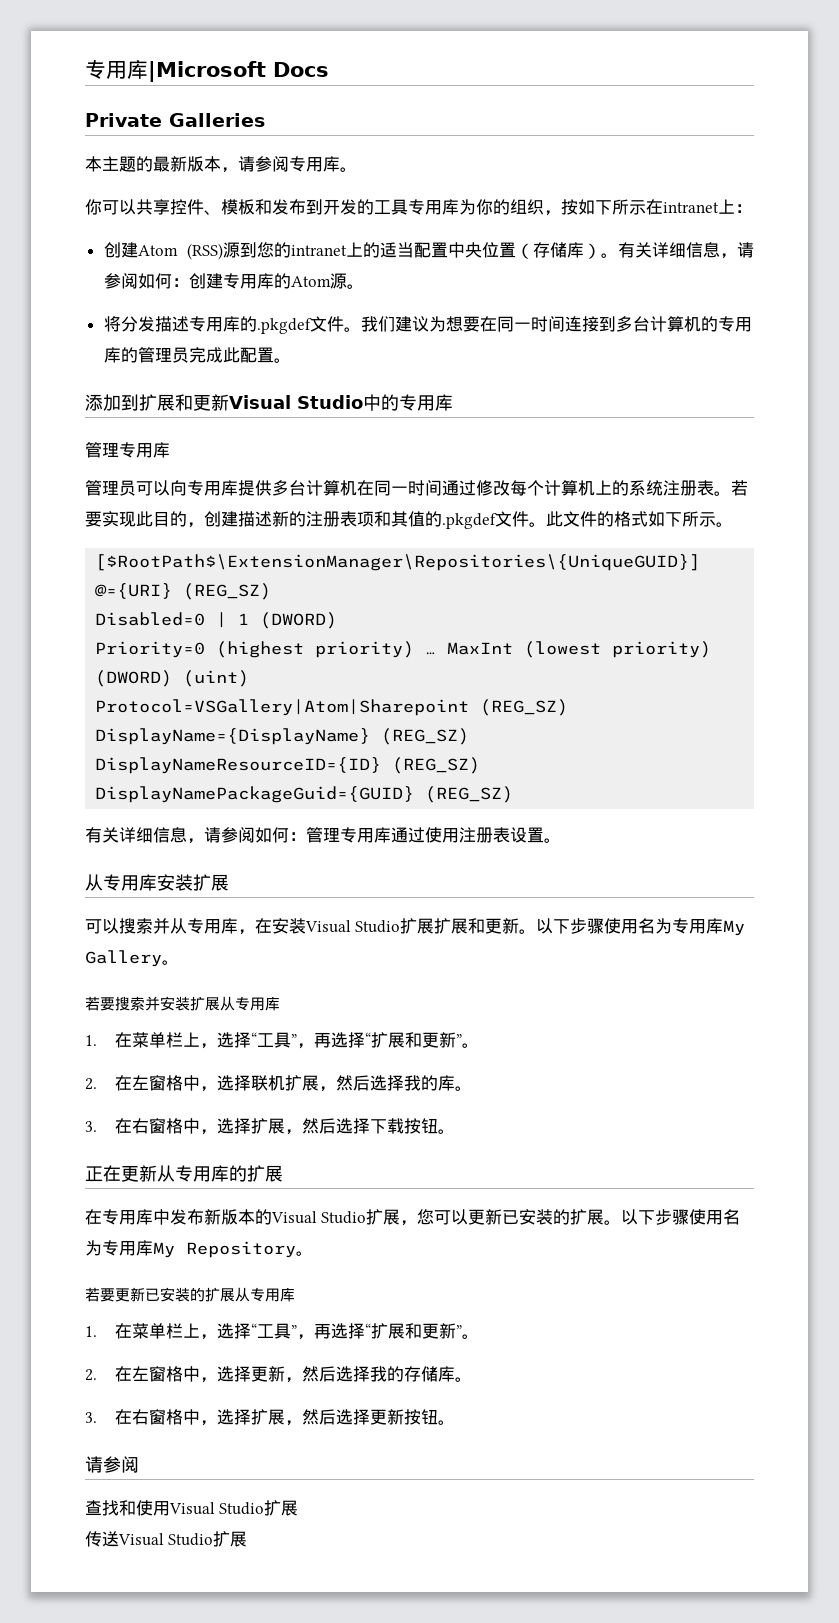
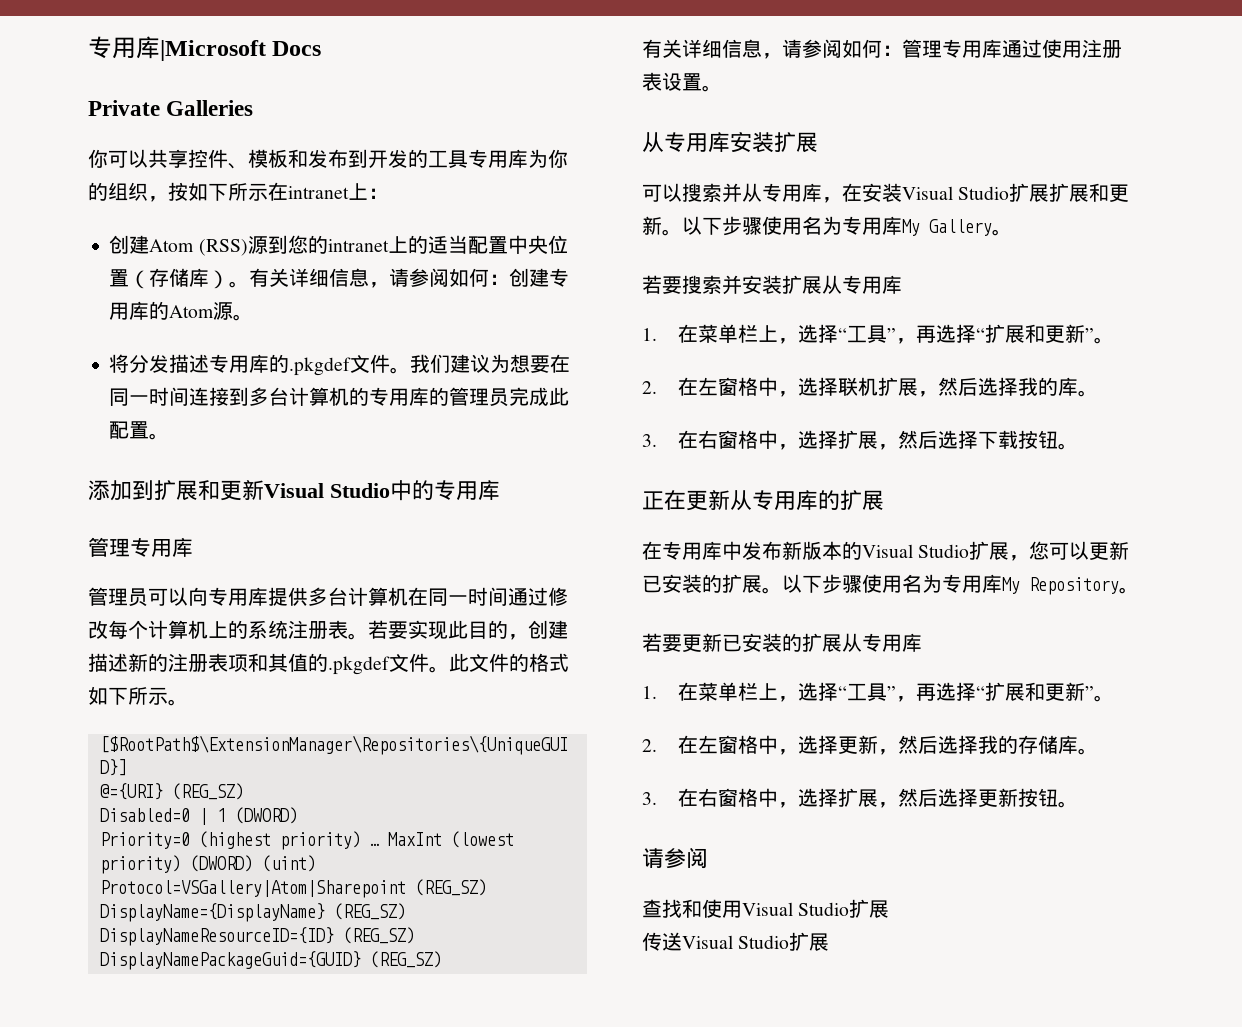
- 本主题的最新版本，请参阅专用库。

